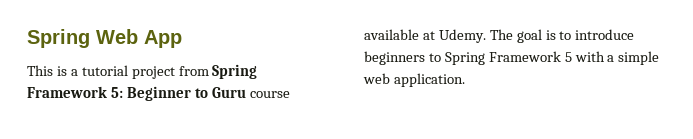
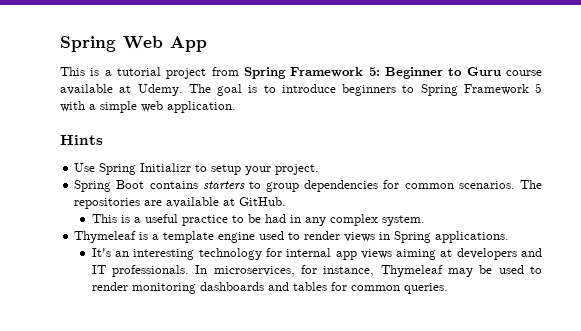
+ Hints
+ Use Spring Initializr to setup your project.
+ Spring Boot contains starters to group dependencies for common scenarios. The repositories are available at GitHub.
+ This is a useful practice to be had in any complex system.
+ Thymeleaf is a template engine used to render views in Spring applications.
+ It's an interesting technology for internal app views aiming at developers and IT professionals. In microservices, for instance, Thymeleaf may be used to render monitoring dashboards and tables for common queries.

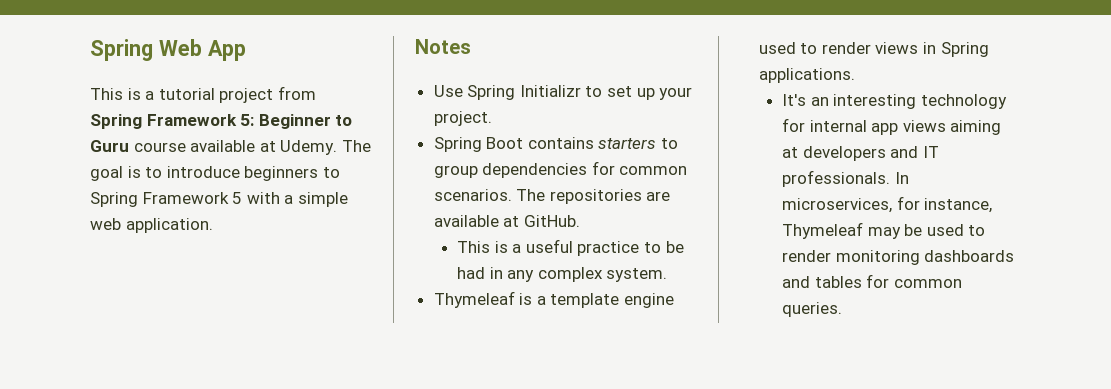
- Hints
+ Notes
- Use Spring Initializr to setup your project.
+ Use Spring Initializr to set up your project.

